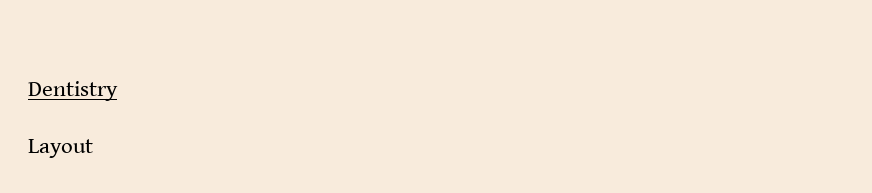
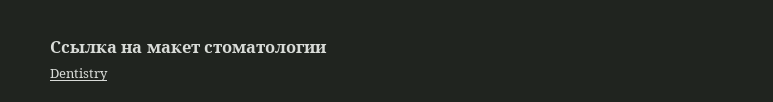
+ Ссылка на макет стоматологии
- Layout

